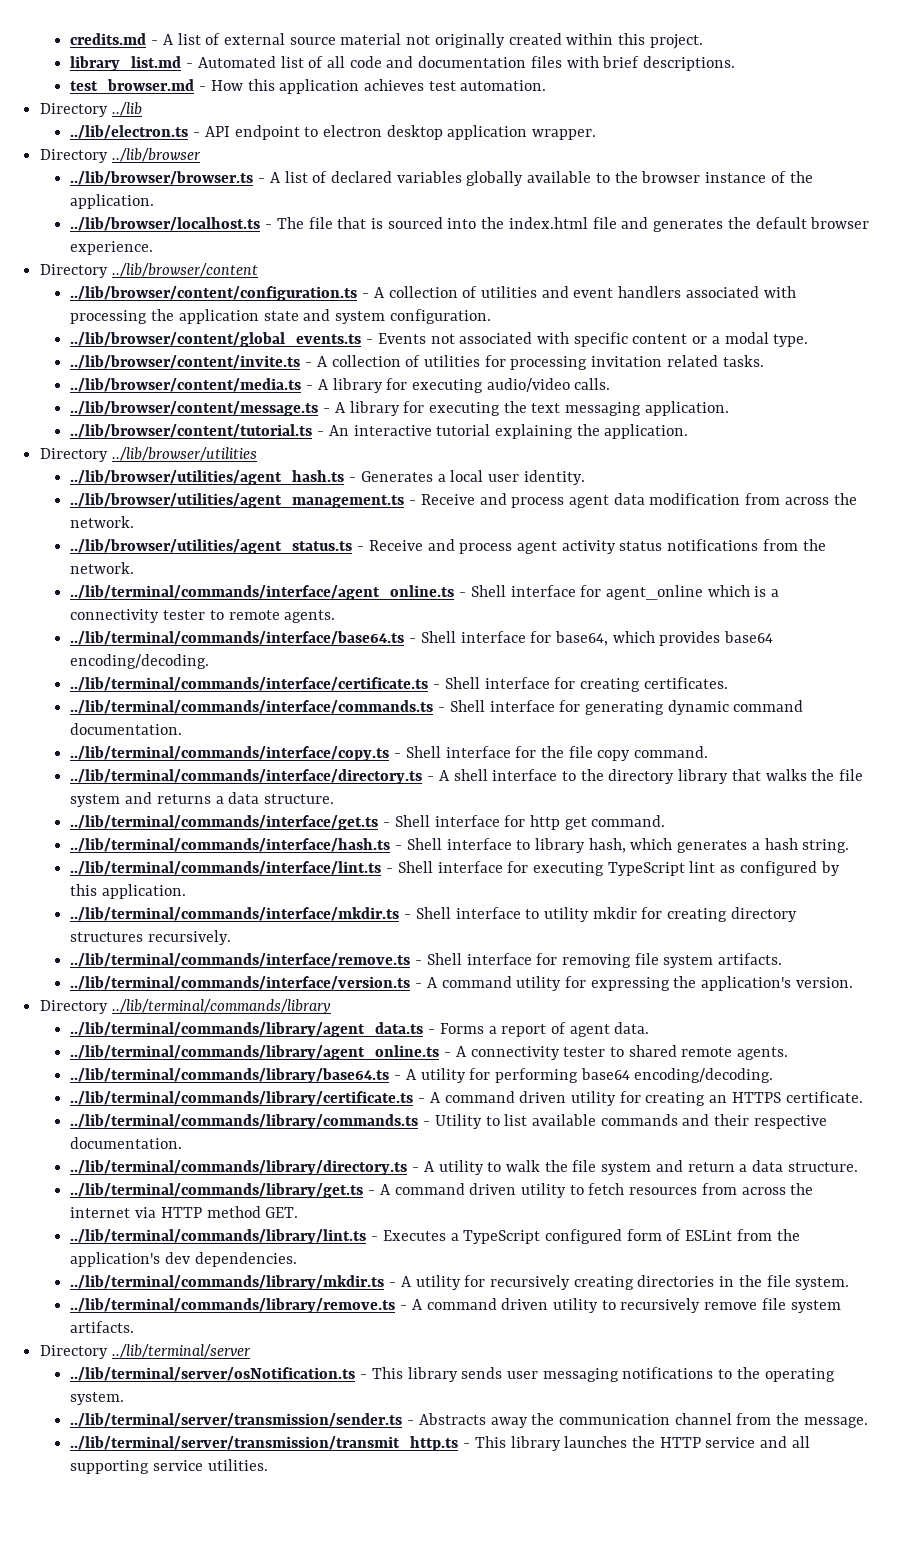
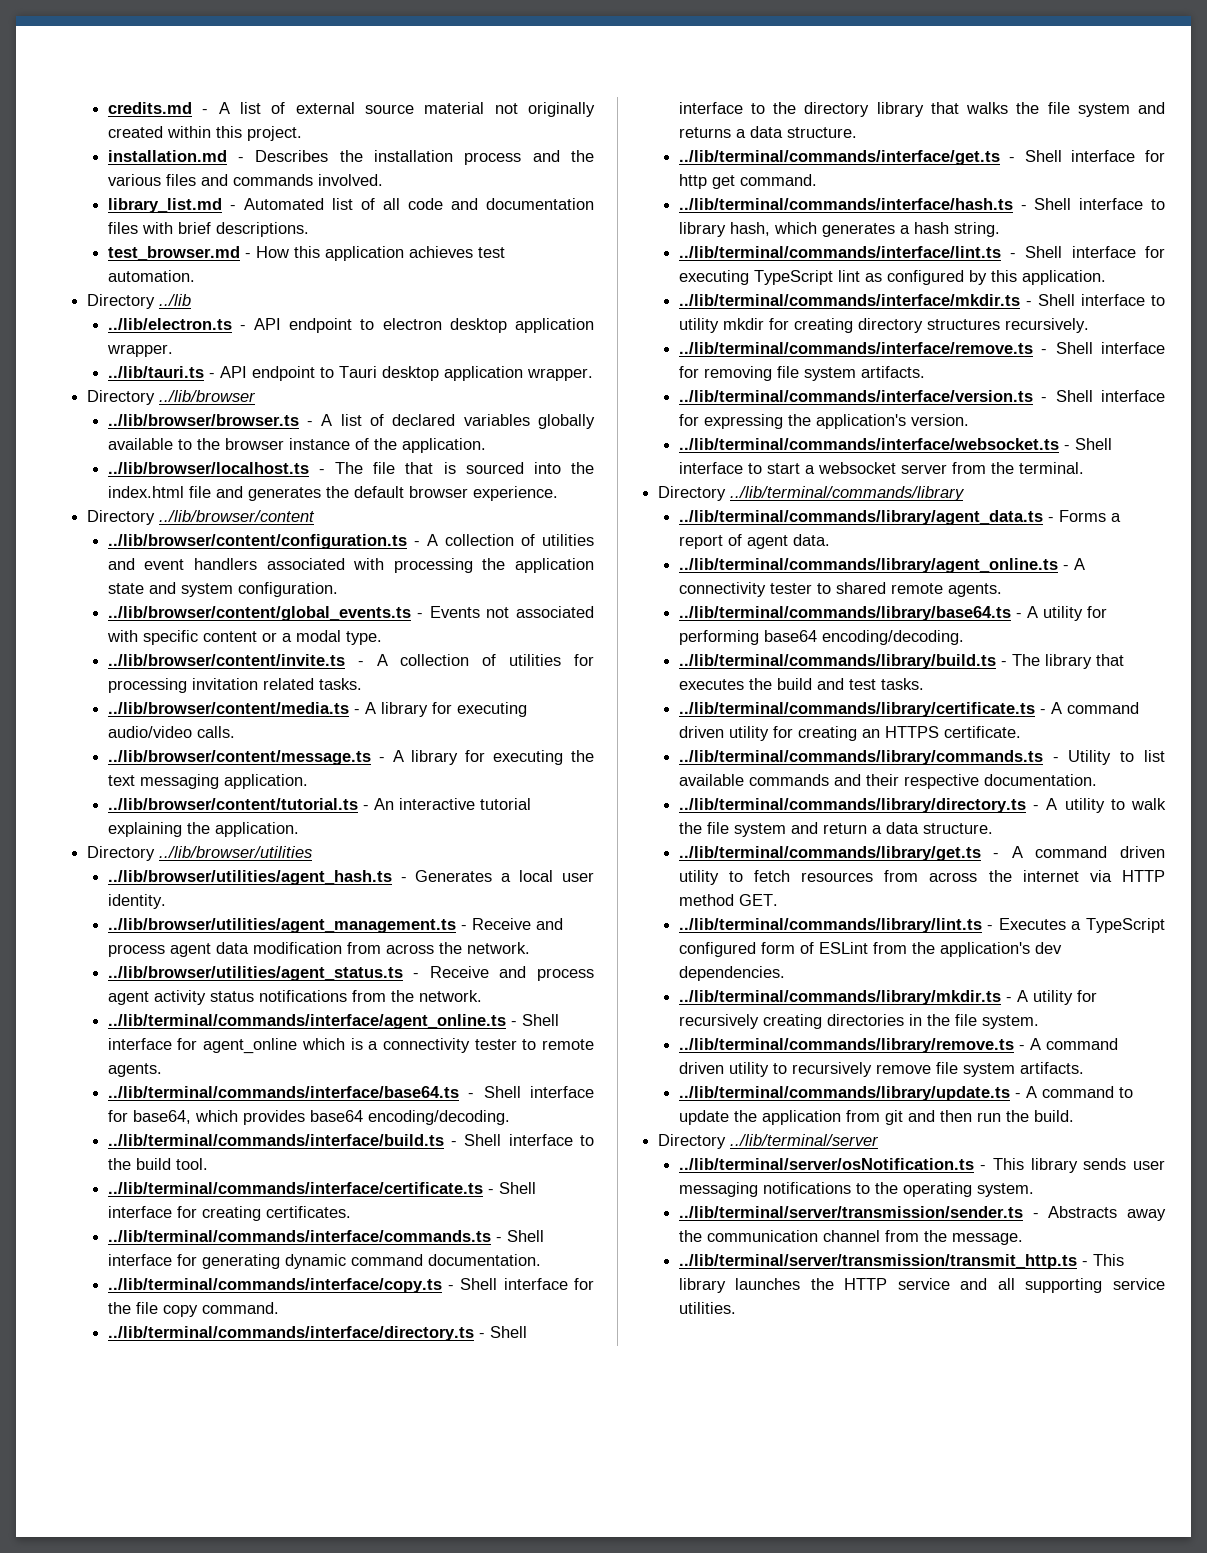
+ installation.md - Describes the installation process and the various files and commands involved.
+ ../lib/tauri.ts - API endpoint to Tauri desktop application wrapper.
+ ../lib/terminal/commands/interface/build.ts - Shell interface to the build tool.
- ../lib/terminal/commands/interface/directory.ts - A shell interface to the directory library that walks the file system and returns a data structure.
+ ../lib/terminal/commands/interface/directory.ts - Shell interface to the directory library that walks the file system and returns a data structure.
- ../lib/terminal/commands/interface/version.ts - A command utility for expressing the application's version.
+ ../lib/terminal/commands/interface/version.ts - Shell interface for expressing the application's version.
+ ../lib/terminal/commands/interface/websocket.ts - Shell interface to start a websocket server from the terminal.
+ ../lib/terminal/commands/library/build.ts - The library that executes the build and test tasks.
+ ../lib/terminal/commands/library/update.ts - A command to update the application from git and then run the build.

